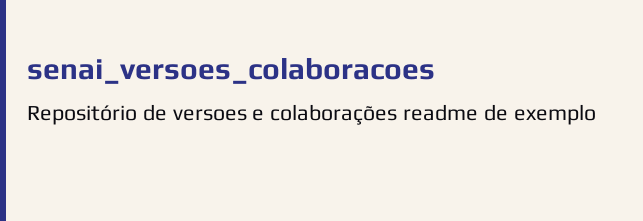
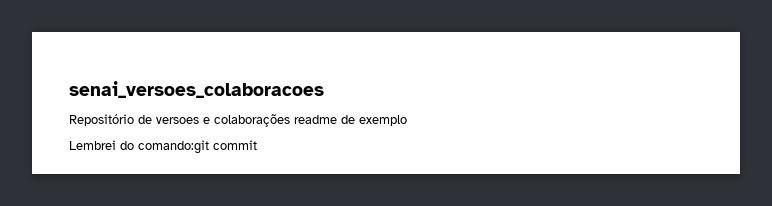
+ Lembrei do comando:git commit

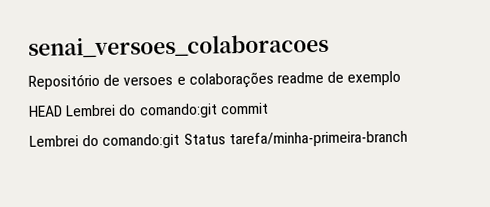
- Lembrei do comando:git commit
+ HEAD Lembrei do comando:git commit
+ Lembrei do comando:git Status tarefa/minha-primeira-branch

